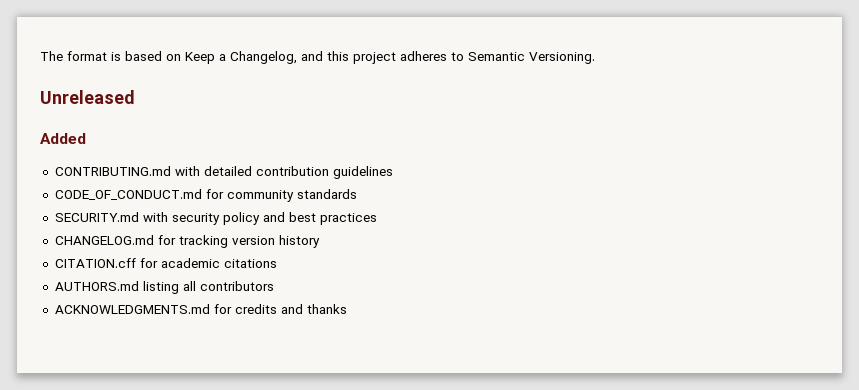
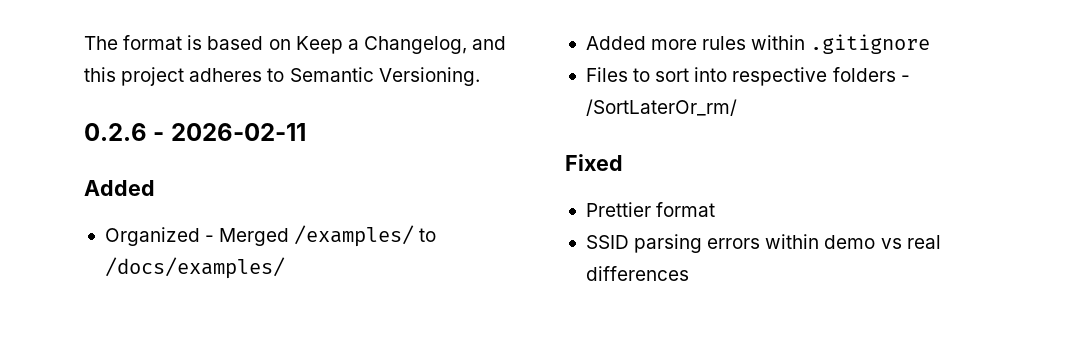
- Unreleased
+ 0.2.6 - 2026-02-11
  Added
- CONTRIBUTING.md with detailed contribution guidelines
- CODE_OF_CONDUCT.md for community standards
- SECURITY.md with security policy and best practices
- CHANGELOG.md for tracking version history
- CITATION.cff for academic citations
- AUTHORS.md listing all contributors
- ACKNOWLEDGMENTS.md for credits and thanks
+ Organized - Merged /examples/ to /docs/examples/
+ Added more rules within .gitignore
+ Files to sort into respective folders - /SortLaterOr_rm/
+ Fixed
+ Prettier format
+ SSID parsing errors within demo vs real differences

